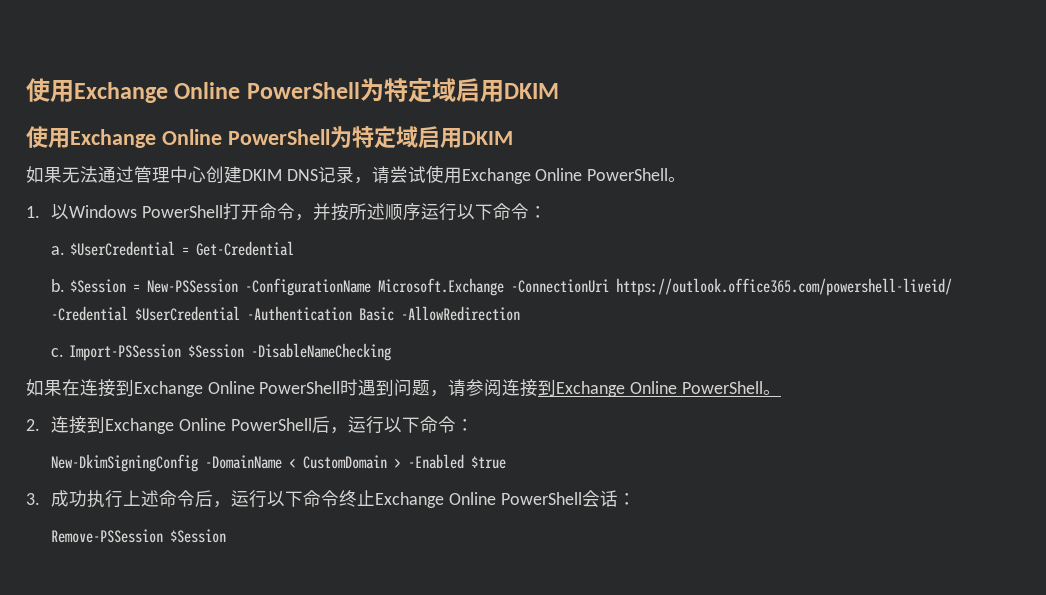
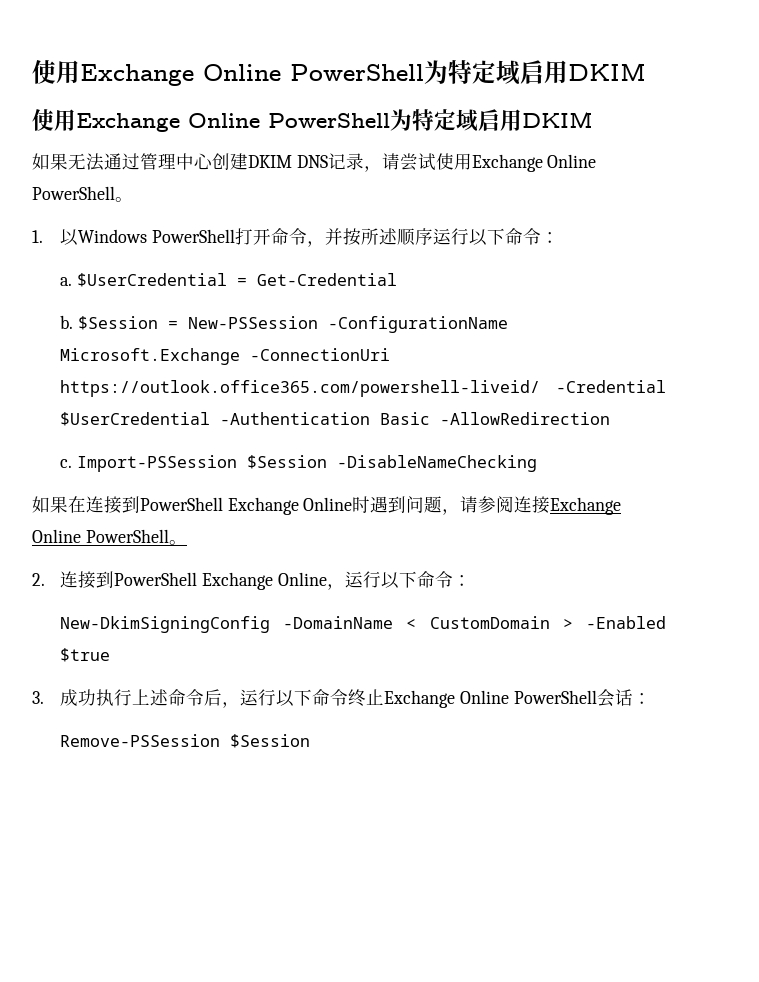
- 如果在连接到Exchange Online PowerShell时遇到问题，请参阅连接到Exchange Online PowerShell。
+ 如果在连接到PowerShell Exchange Online时遇到问题，请参阅连接Exchange Online PowerShell。
- 2.连接到Exchange Online PowerShell后，运行以下命令：
+ 2.连接到PowerShell Exchange Online，运行以下命令：

